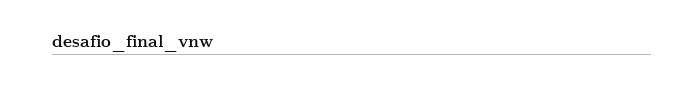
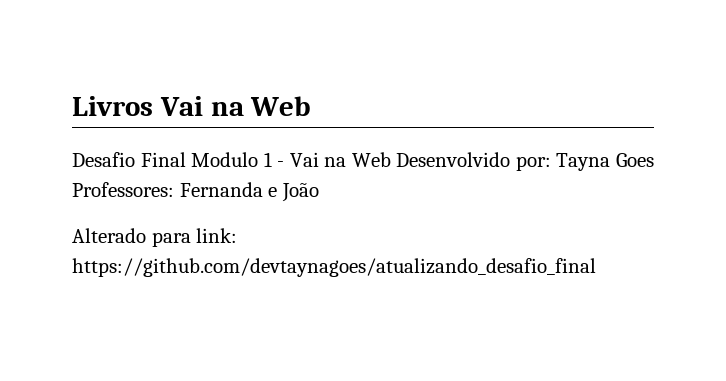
- desafio_final_vnw
+ Livros Vai na Web
+ Desafio Final Modulo 1 - Vai na Web Desenvolvido por: Tayna Goes Professores: Fernanda e João
+ Alterado para link: https://github.com/devtaynagoes/atualizando_desafio_final

